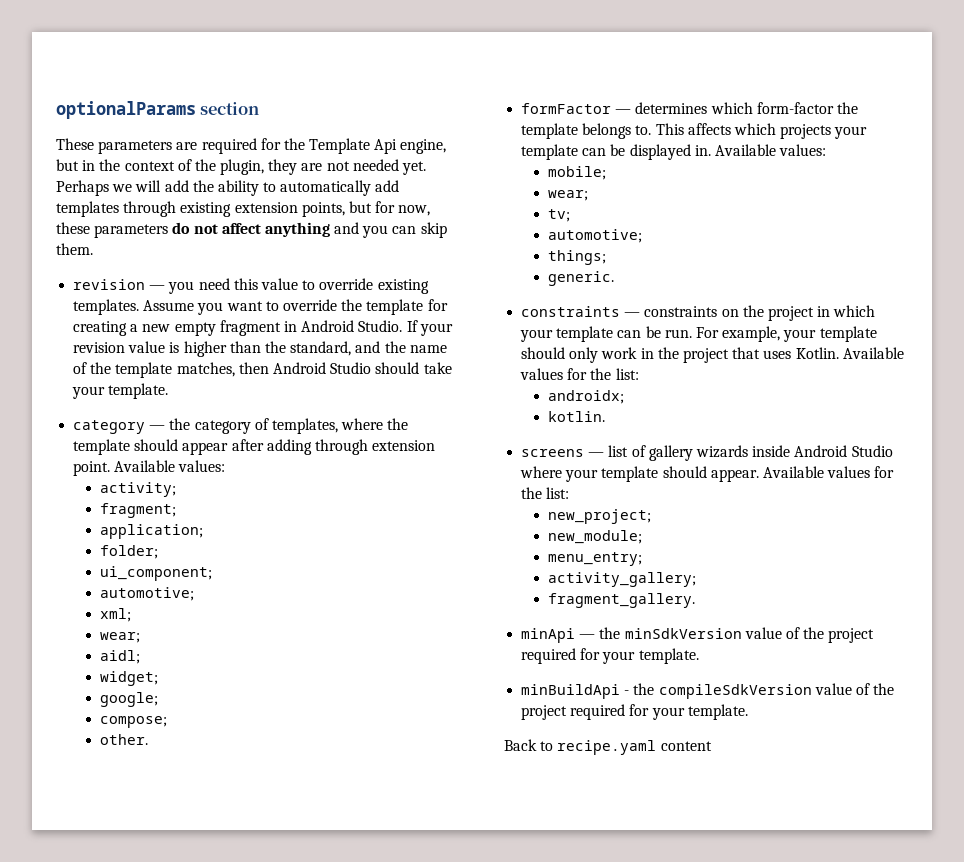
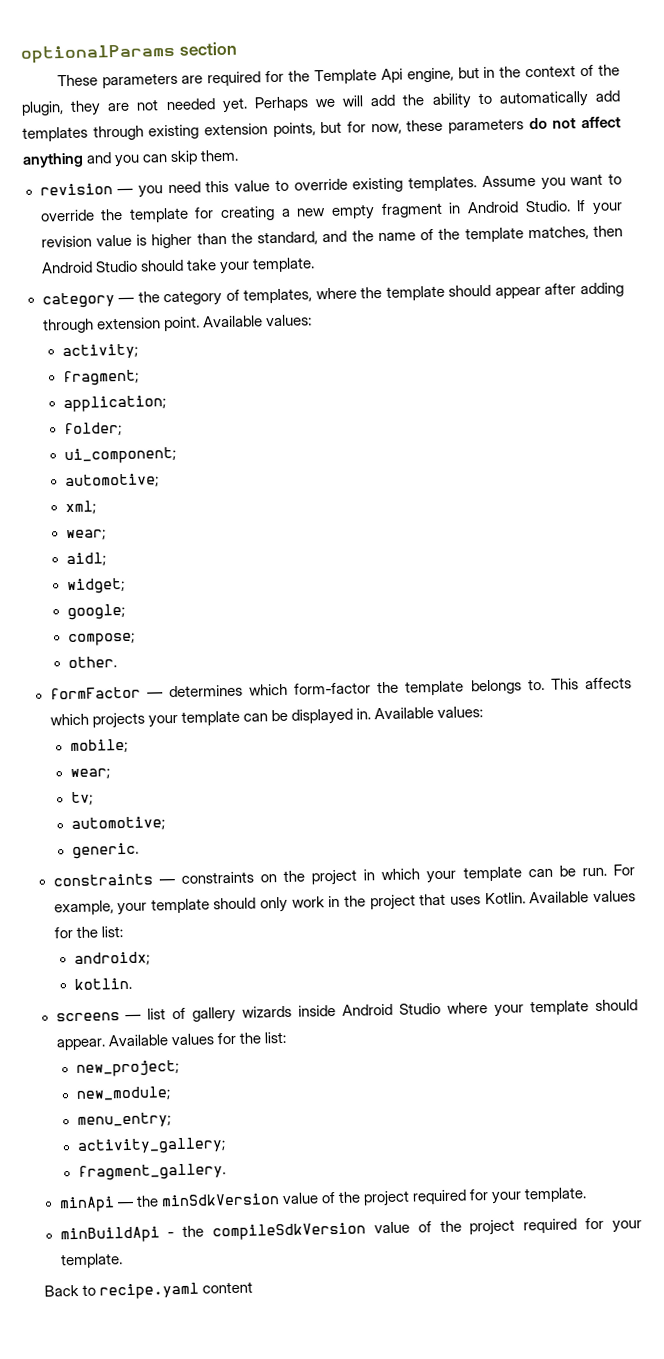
- things;

